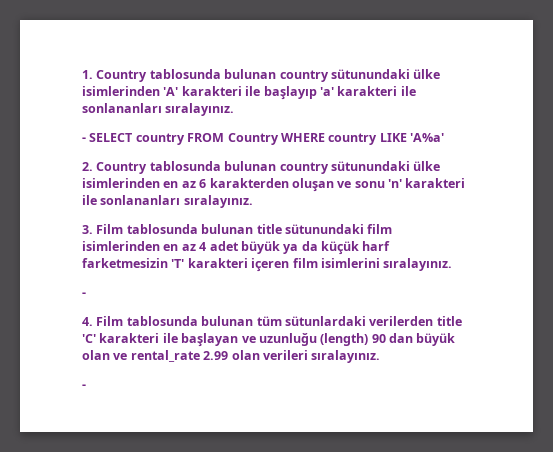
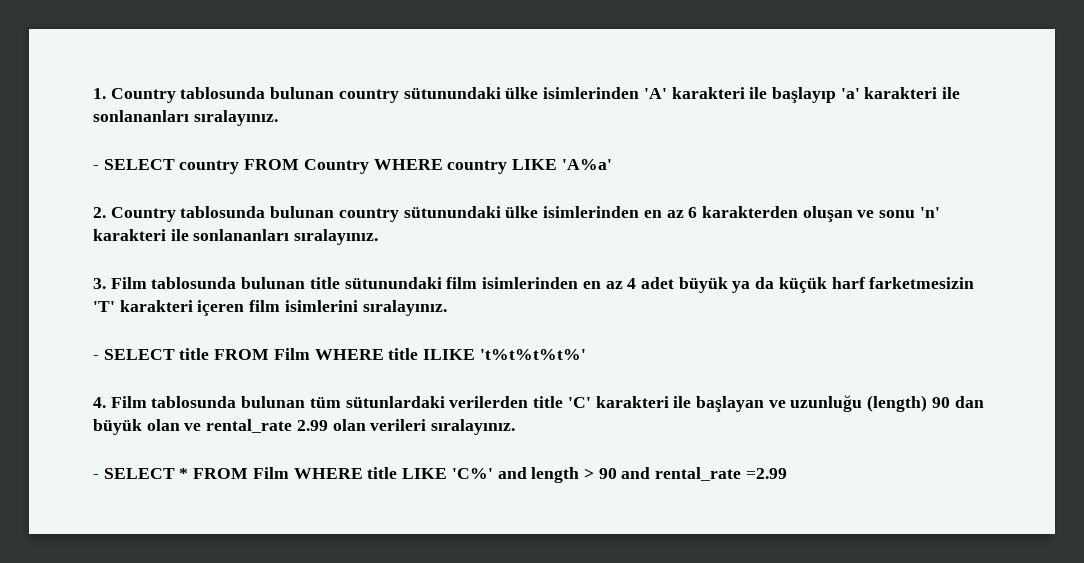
  3. Film tablosunda bulunan title sütunundaki film isimlerinden en az 4 adet büyük ya da küçük harf farketmesizin 'T' karakteri içeren film isimlerini sıralayınız.
- -
+ - SELECT title FROM Film WHERE title ILIKE 't%t%t%t%'
  4. Film tablosunda bulunan tüm sütunlardaki verilerden title 'C' karakteri ile başlayan ve uzunluğu (length) 90 dan büyük olan ve rental_rate 2.99 olan verileri sıralayınız.
- -
+ - SELECT * FROM Film WHERE title LIKE 'C%' and length > 90 and rental_rate =2.99

